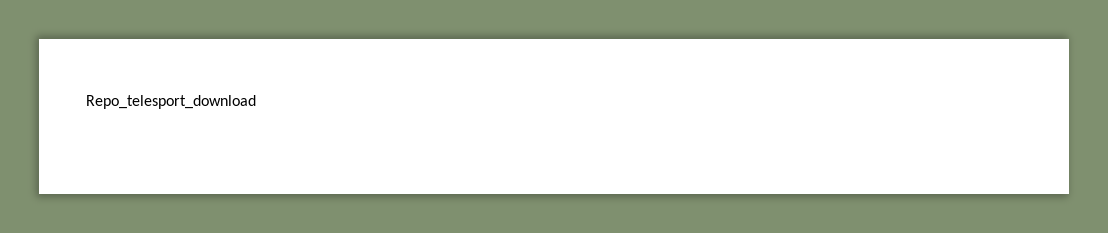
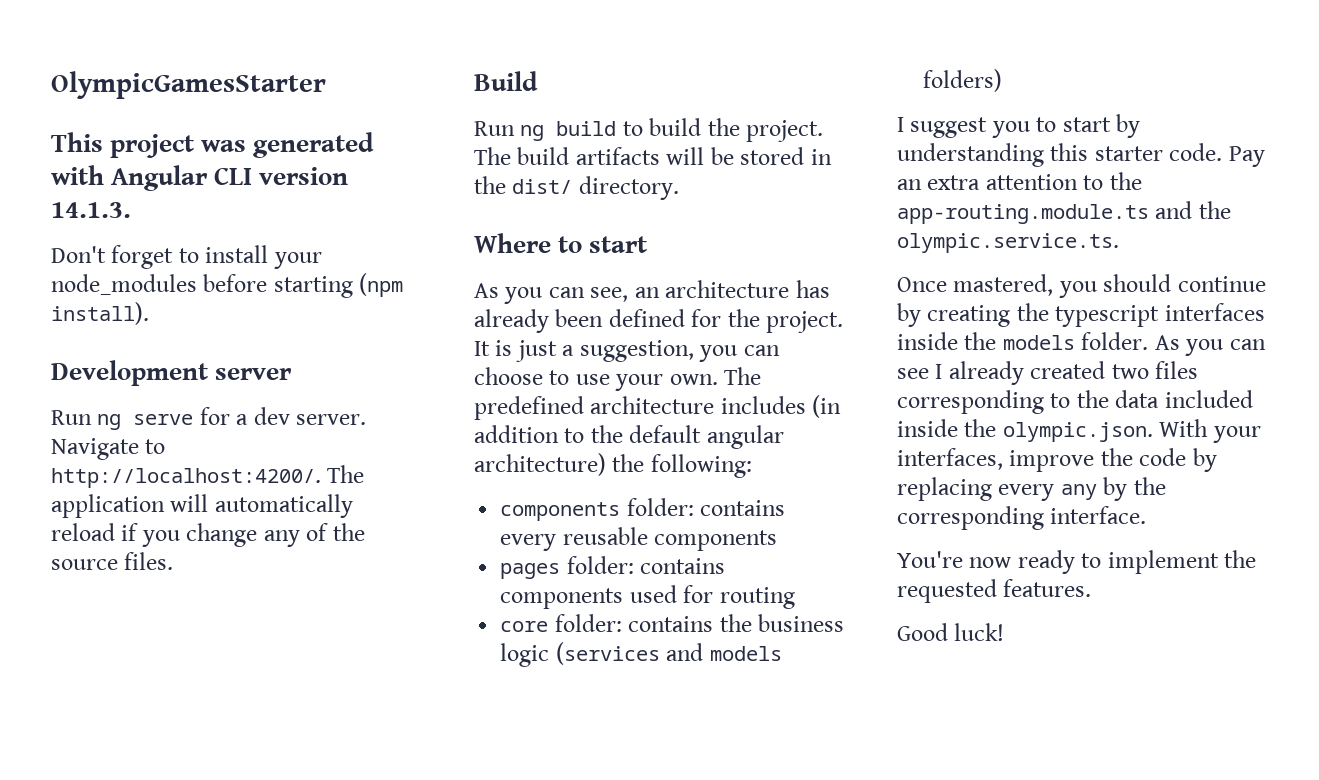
- Repo_telesport_download
+ OlympicGamesStarter
+ This project was generated with Angular CLI version 14.1.3.
+ Don't forget to install your node_modules before starting (npm install).
+ Development server
+ Run ng serve for a dev server. Navigate to http://localhost:4200/. The application will automatically reload if you change any of the source files.
+ Build
+ Run ng build to build the project. The build artifacts will be stored in the dist/ directory.
+ Where to start
+ As you can see, an architecture has already been defined for the project. It is just a suggestion, you can choose to use your own. The predefined architecture includes (in addition to the default angular architecture) the following:
+ components folder: contains every reusable components
+ pages folder: contains components used for routing
+ core folder: contains the business logic (services and models folders)
+ I suggest you to start by understanding this starter code. Pay an extra attention to the app-routing.module.ts and the olympic.service.ts.
+ Once mastered, you should continue by creating the typescript interfaces inside the models folder. As you can see I already created two files corresponding to the data included inside the olympic.json. With your interfaces, improve the code by replacing every any by the corresponding interface.
+ You're now ready to implement the requested features.
+ Good luck!

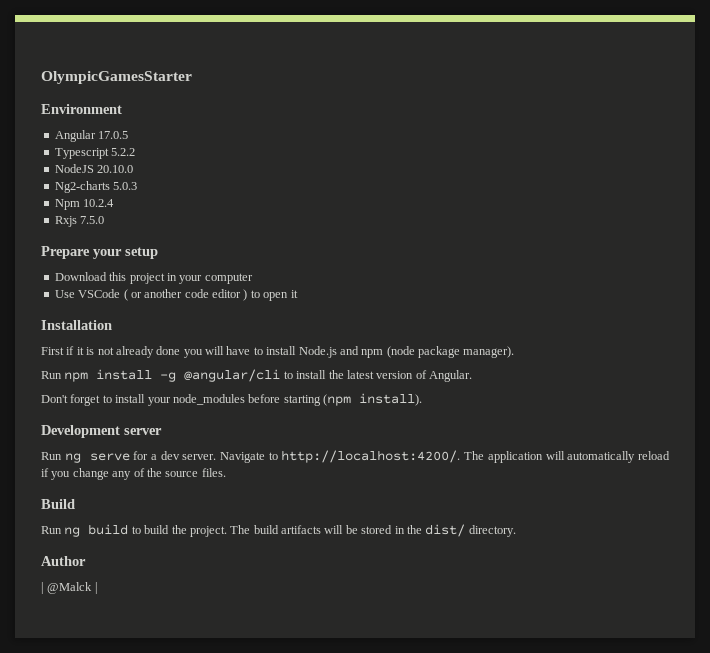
- This project was generated with Angular CLI version 14.1.3.
+ Environment
+ Angular 17.0.5
+ Typescript 5.2.2
+ NodeJS 20.10.0
+ Ng2-charts 5.0.3
+ Npm 10.2.4
+ Rxjs 7.5.0
+ Prepare your setup
+ Download this project in your computer
+ Use VSCode ( or another code editor ) to open it
+ Installation
+ First if it is not already done you will have to install Node.js and npm (node package manager).
+ Run npm install -g @angular/cli to install the latest version of Angular.
- Where to start
- As you can see, an architecture has already been defined for the project. It is just a suggestion, you can choose to use your own. The predefined architecture includes (in addition to the default angular architecture) the following:
- components folder: contains every reusable components
- pages folder: contains components used for routing
- core folder: contains the business logic (services and models folders)
- I suggest you to start by understanding this starter code. Pay an extra attention to the app-routing.module.ts and the olympic.service.ts.
- Once mastered, you should continue by creating the typescript interfaces inside the models folder. As you can see I already created two files corresponding to the data included inside the olympic.json. With your interfaces, improve the code by replacing every any by the corresponding interface.
- You're now ready to implement the requested features.
- Good luck!
+ Author
+ | @Malck |

